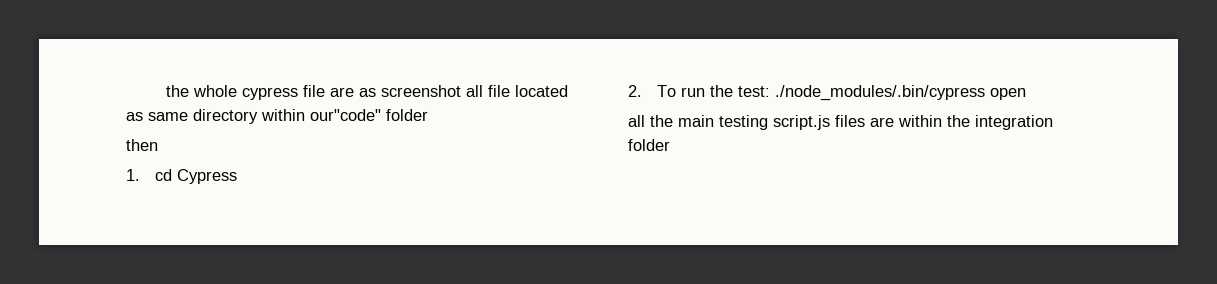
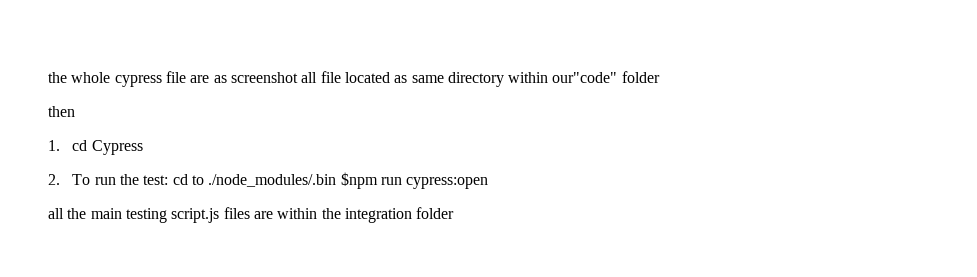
- 2. To run the test: ./node_modules/.bin/cypress open
+ 2. To run the test: cd to ./node_modules/.bin $npm run cypress:open

